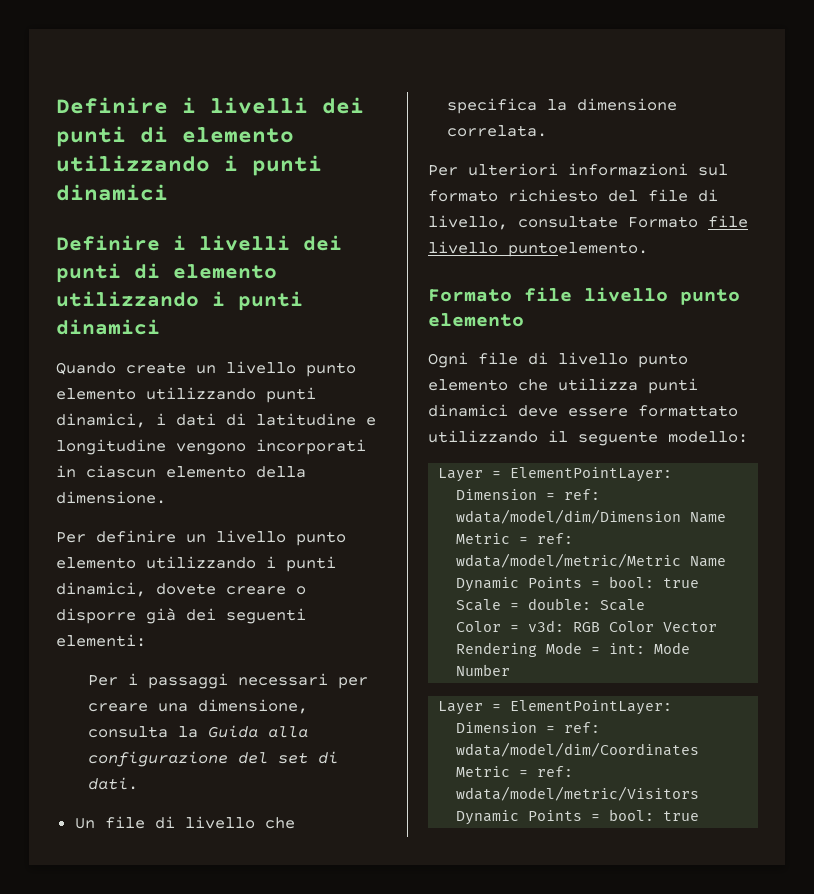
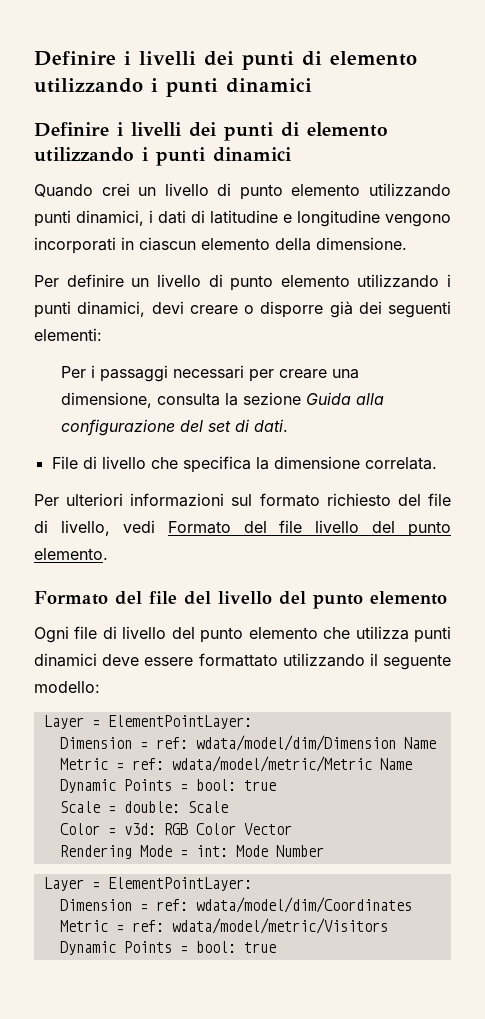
- Quando create un livello punto elemento utilizzando punti dinamici, i dati di latitudine e longitudine vengono incorporati in ciascun elemento della dimensione.
+ Quando crei un livello di punto elemento utilizzando punti dinamici, i dati di latitudine e longitudine vengono incorporati in ciascun elemento della dimensione.
- Per definire un livello punto elemento utilizzando i punti dinamici, dovete creare o disporre già dei seguenti elementi:
+ Per definire un livello di punto elemento utilizzando i punti dinamici, devi creare o disporre già dei seguenti elementi:
- Per i passaggi necessari per creare una dimensione, consulta la Guida alla configurazione del set di dati.
+ Per i passaggi necessari per creare una dimensione, consulta la sezione Guida alla configurazione del set di dati.
- Un file di livello che specifica la dimensione correlata.
+ File di livello che specifica la dimensione correlata.
- Per ulteriori informazioni sul formato richiesto del file di livello, consultate Formato file livello puntoelemento.
- Formato file livello punto elemento
+ Per ulteriori informazioni sul formato richiesto del file di livello, vedi Formato del file livello del punto elemento.
+ Formato del file del livello del punto elemento
- Ogni file di livello punto elemento che utilizza punti dinamici deve essere formattato utilizzando il seguente modello:
+ Ogni file di livello del punto elemento che utilizza punti dinamici deve essere formattato utilizzando il seguente modello:

